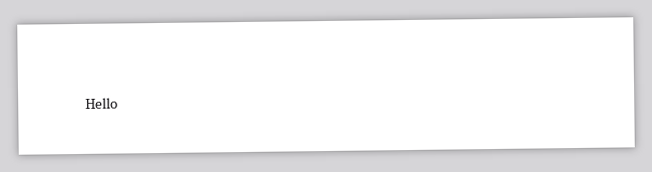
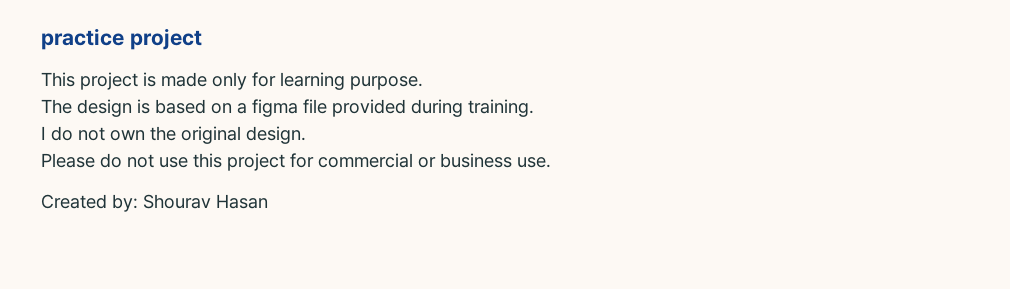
- Hello
+ practice project
+ This project is made only for learning purpose.
+ The design is based on a figma file provided during training.
+ I do not own the original design.
+ Please do not use this project for commercial or business use.
+ Created by: Shourav Hasan

